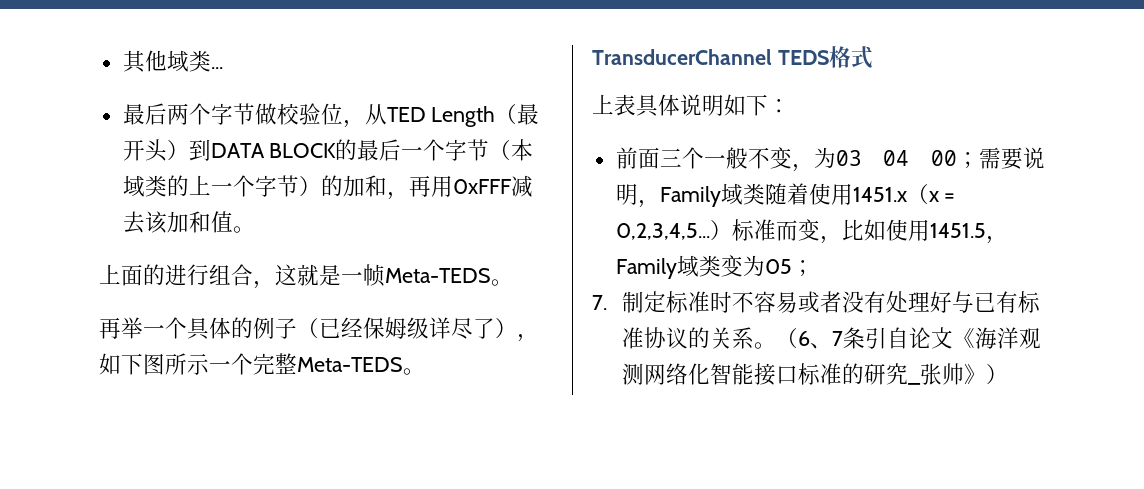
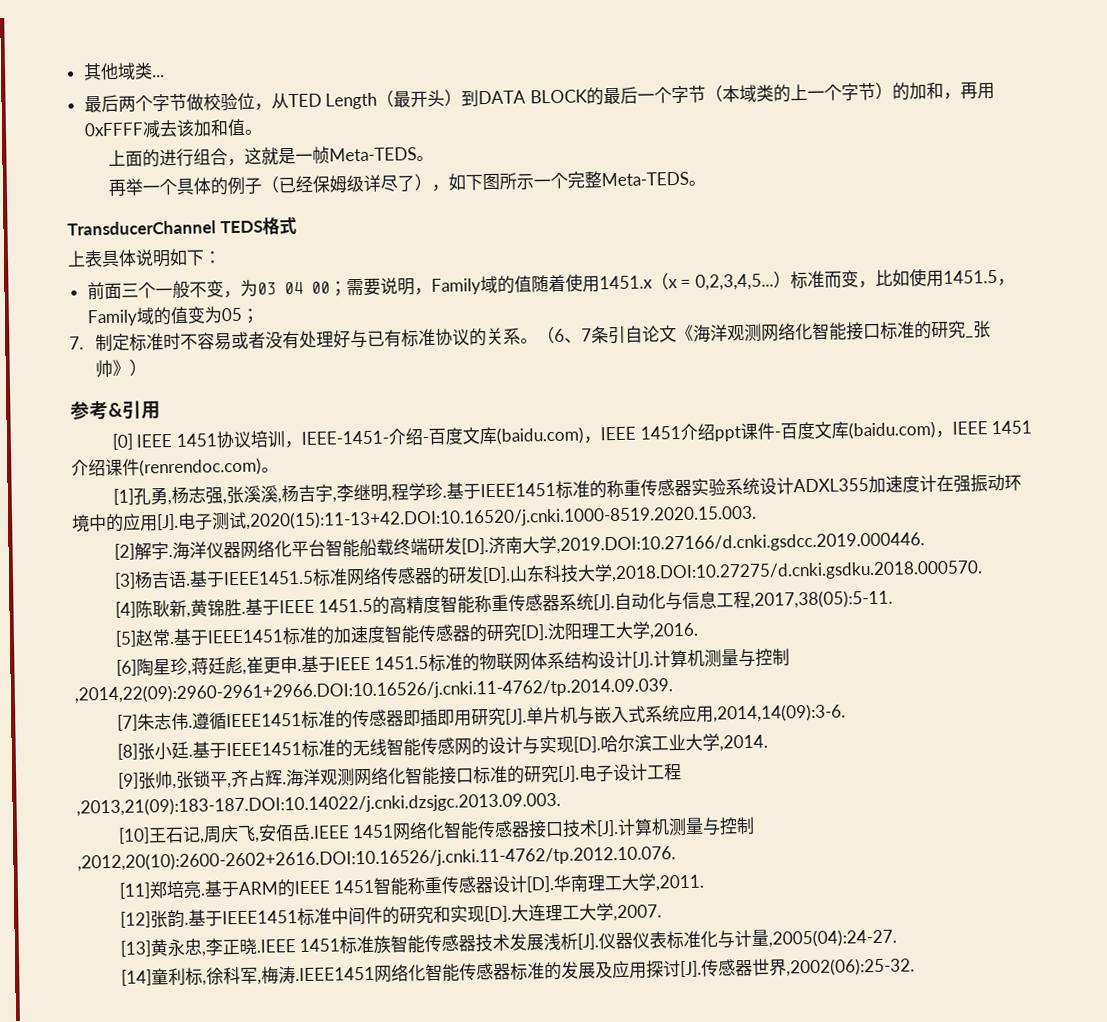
- 最后两个字节做校验位，从TED Length（最开头）到DATA BLOCK的最后一个字节（本域类的上一个字节）的加和，再用0xFFF减去该加和值。
+ 最后两个字节做校验位，从TED Length（最开头）到DATA BLOCK的最后一个字节（本域类的上一个字节）的加和，再用0xFFFF减去该加和值。
- 前面三个一般不变，为03 04 00；需要说明，Family域类随着使用1451.x（x = 0,2,3,4,5...）标准而变，比如使用1451.5，Family域类变为05；
+ 前面三个一般不变，为03 04 00；需要说明，Family域的值随着使用1451.x（x = 0,2,3,4,5...）标准而变，比如使用1451.5，Family域的值变为05；
+ 参考&引用
+ [0] IEEE 1451协议培训，IEEE-1451-介绍-百度文库(baidu.com)，IEEE 1451介绍ppt课件-百度文库(baidu.com)，IEEE 1451介绍课件(renrendoc.com)。
+ [1]孔勇,杨志强,张溪溪,杨吉宇,李继明,程学珍.基于IEEE1451标准的称重传感器实验系统设计ADXL355加速度计在强振动环境中的应用[J].电子测试,2020(15):11-13+42.DOI:10.16520/j.cnki.1000-8519.2020.15.003.
+ [2]解宇.海洋仪器网络化平台智能船载终端研发[D].济南大学,2019.DOI:10.27166/d.cnki.gsdcc.2019.000446.
+ [3]杨吉语.基于IEEE1451.5标准网络传感器的研发[D].山东科技大学,2018.DOI:10.27275/d.cnki.gsdku.2018.000570.
+ [4]陈耿新,黄锦胜.基于IEEE 1451.5的高精度智能称重传感器系统[J].自动化与信息工程,2017,38(05):5-11.
+ [5]赵常.基于IEEE1451标准的加速度智能传感器的研究[D].沈阳理工大学,2016.
+ [6]陶星珍,蒋廷彪,崔更申.基于IEEE 1451.5标准的物联网体系结构设计[J].计算机测量与控制,2014,22(09):2960-2961+2966.DOI:10.16526/j.cnki.11-4762/tp.2014.09.039.
+ [7]朱志伟.遵循IEEE1451标准的传感器即插即用研究[J].单片机与嵌入式系统应用,2014,14(09):3-6.
+ [8]张小廷.基于IEEE1451标准的无线智能传感网的设计与实现[D].哈尔滨工业大学,2014.
+ [9]张帅,张锁平,齐占辉.海洋观测网络化智能接口标准的研究[J].电子设计工程,2013,21(09):183-187.DOI:10.14022/j.cnki.dzsjgc.2013.09.003.
+ [10]王石记,周庆飞,安佰岳.IEEE 1451网络化智能传感器接口技术[J].计算机测量与控制,2012,20(10):2600-2602+2616.DOI:10.16526/j.cnki.11-4762/tp.2012.10.076.
+ [11]郑培亮.基于ARM的IEEE 1451智能称重传感器设计[D].华南理工大学,2011.
+ [12]张韵.基于IEEE1451标准中间件的研究和实现[D].大连理工大学,2007.
+ [13]黄永忠,李正晓.IEEE 1451标准族智能传感器技术发展浅析[J].仪器仪表标准化与计量,2005(04):24-27.
+ [14]童利标,徐科军,梅涛.IEEE1451网络化智能传感器标准的发展及应用探讨[J].传感器世界,2002(06):25-32.

